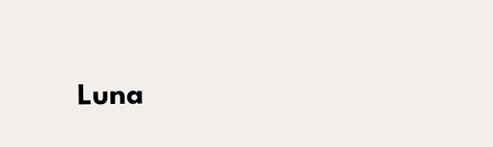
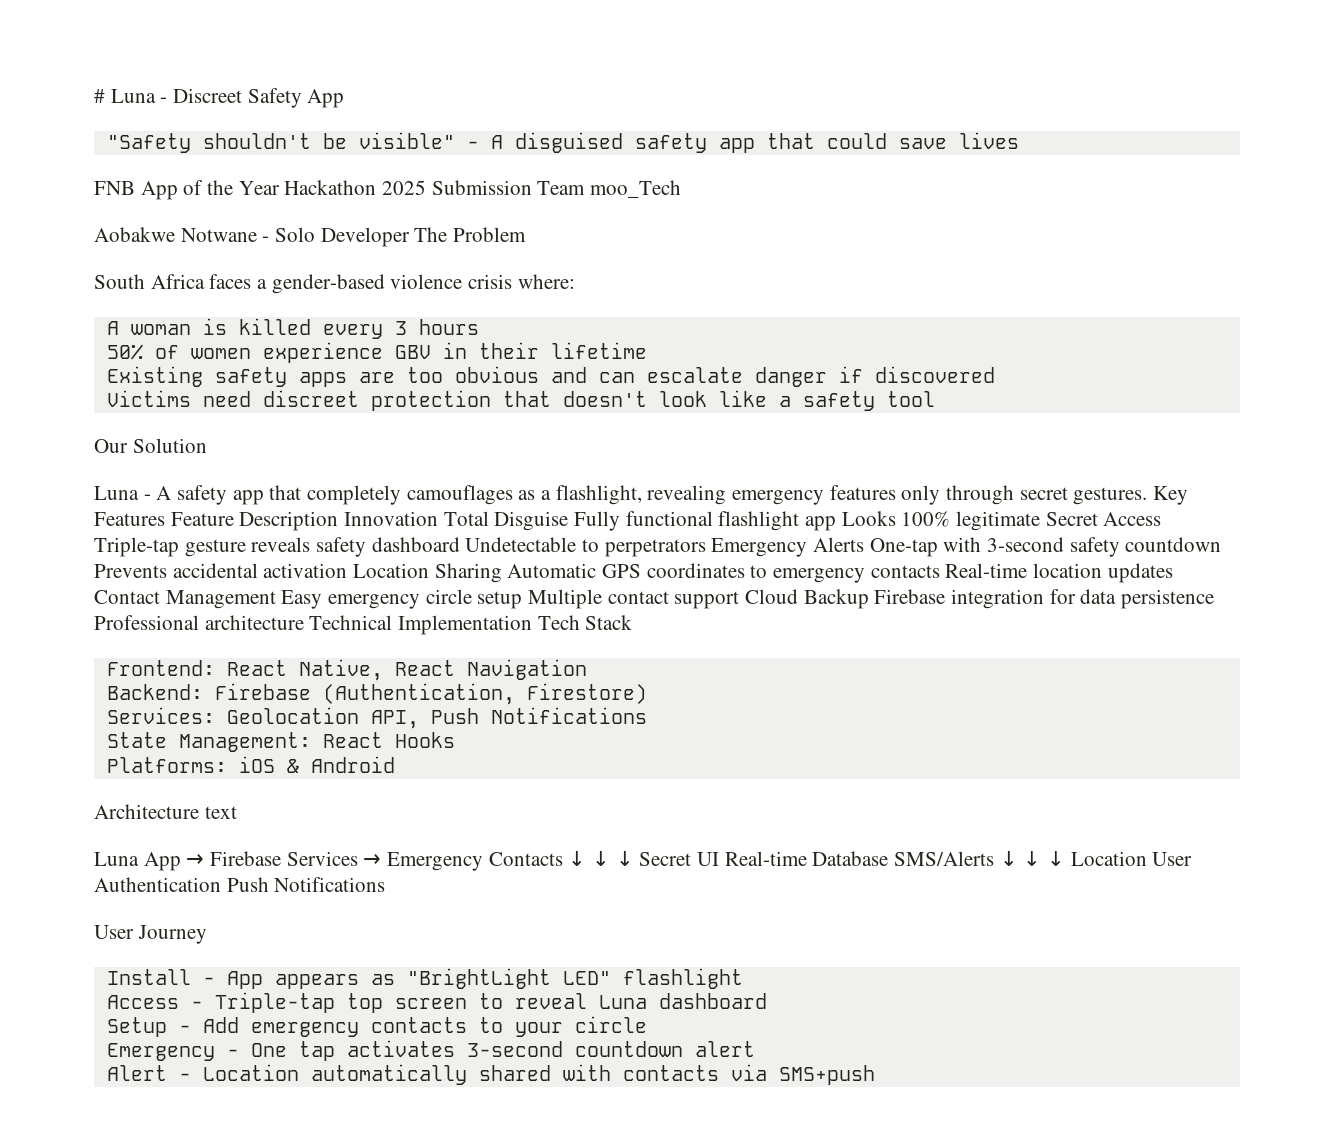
- Luna
+ # Luna - Discreet Safety App
+ "Safety shouldn't be visible" - A disguised safety app that could save lives
+ FNB App of the Year Hackathon 2025 Submission Team moo_Tech
+ Aobakwe Notwane - Solo Developer The Problem
+ South Africa faces a gender-based violence crisis where:
+ A woman is killed every 3 hours
+ 50% of women experience GBV in their lifetime
+ Existing safety apps are too obvious and can escalate danger if discovered
+ Victims need discreet protection that doesn't look like a safety tool
+ Our Solution
+ Luna - A safety app that completely camouflages as a flashlight, revealing emergency features only through secret gestures. Key Features Feature Description Innovation Total Disguise Fully functional flashlight app Looks 100% legitimate Secret Access Triple-tap gesture reveals safety dashboard Undetectable to perpetrators Emergency Alerts One-tap with 3-second safety countdown Prevents accidental activation Location Sharing Automatic GPS coordinates to emergency contacts Real-time location updates Contact Management Easy emergency circle setup Multiple contact support Cloud Backup Firebase integration for data persistence Professional architecture Technical Implementation Tech Stack
+ Frontend: React Native, React Navigation
+ Backend: Firebase (Authentication, Firestore)
+ Services: Geolocation API, Push Notifications
+ State Management: React Hooks
+ Platforms: iOS & Android
+ Architecture text
+ Luna App → Firebase Services → Emergency Contacts ↓ ↓ ↓ Secret UI Real-time Database SMS/Alerts ↓ ↓ ↓ Location User Authentication Push Notifications
+ User Journey
+ Install - App appears as "BrightLight LED" flashlight
+ Access - Triple-tap top screen to reveal Luna dashboard
+ Setup - Add emergency contacts to your circle
+ Emergency - One tap activates 3-second countdown alert
+ Alert - Location automatically shared with contacts via SMS+push

